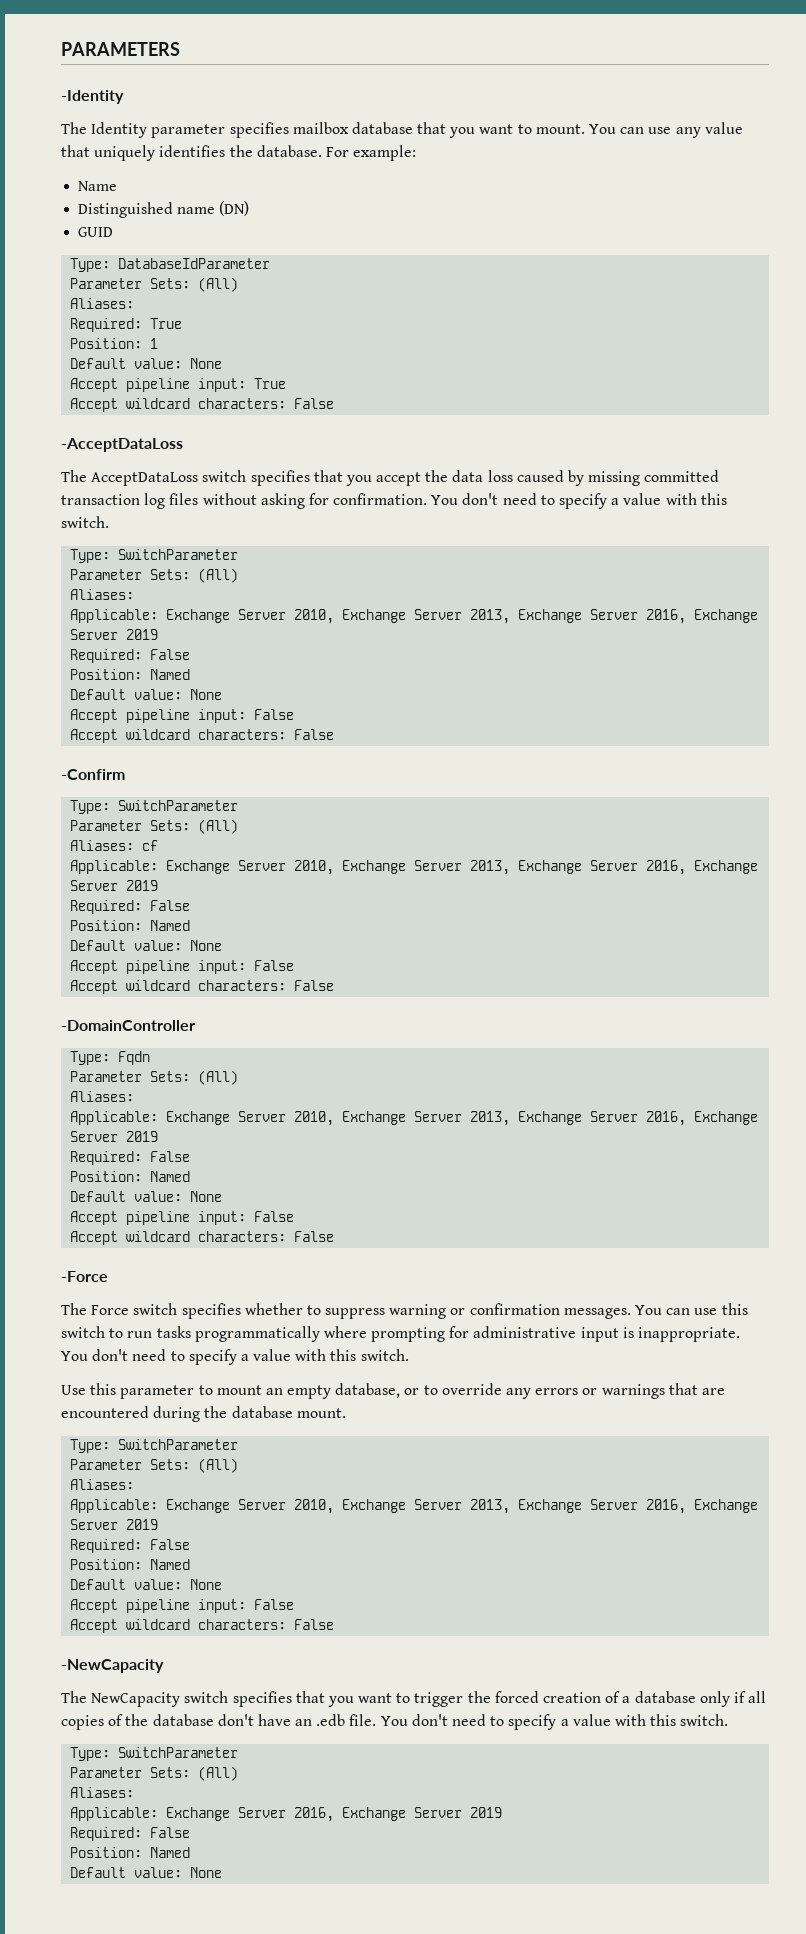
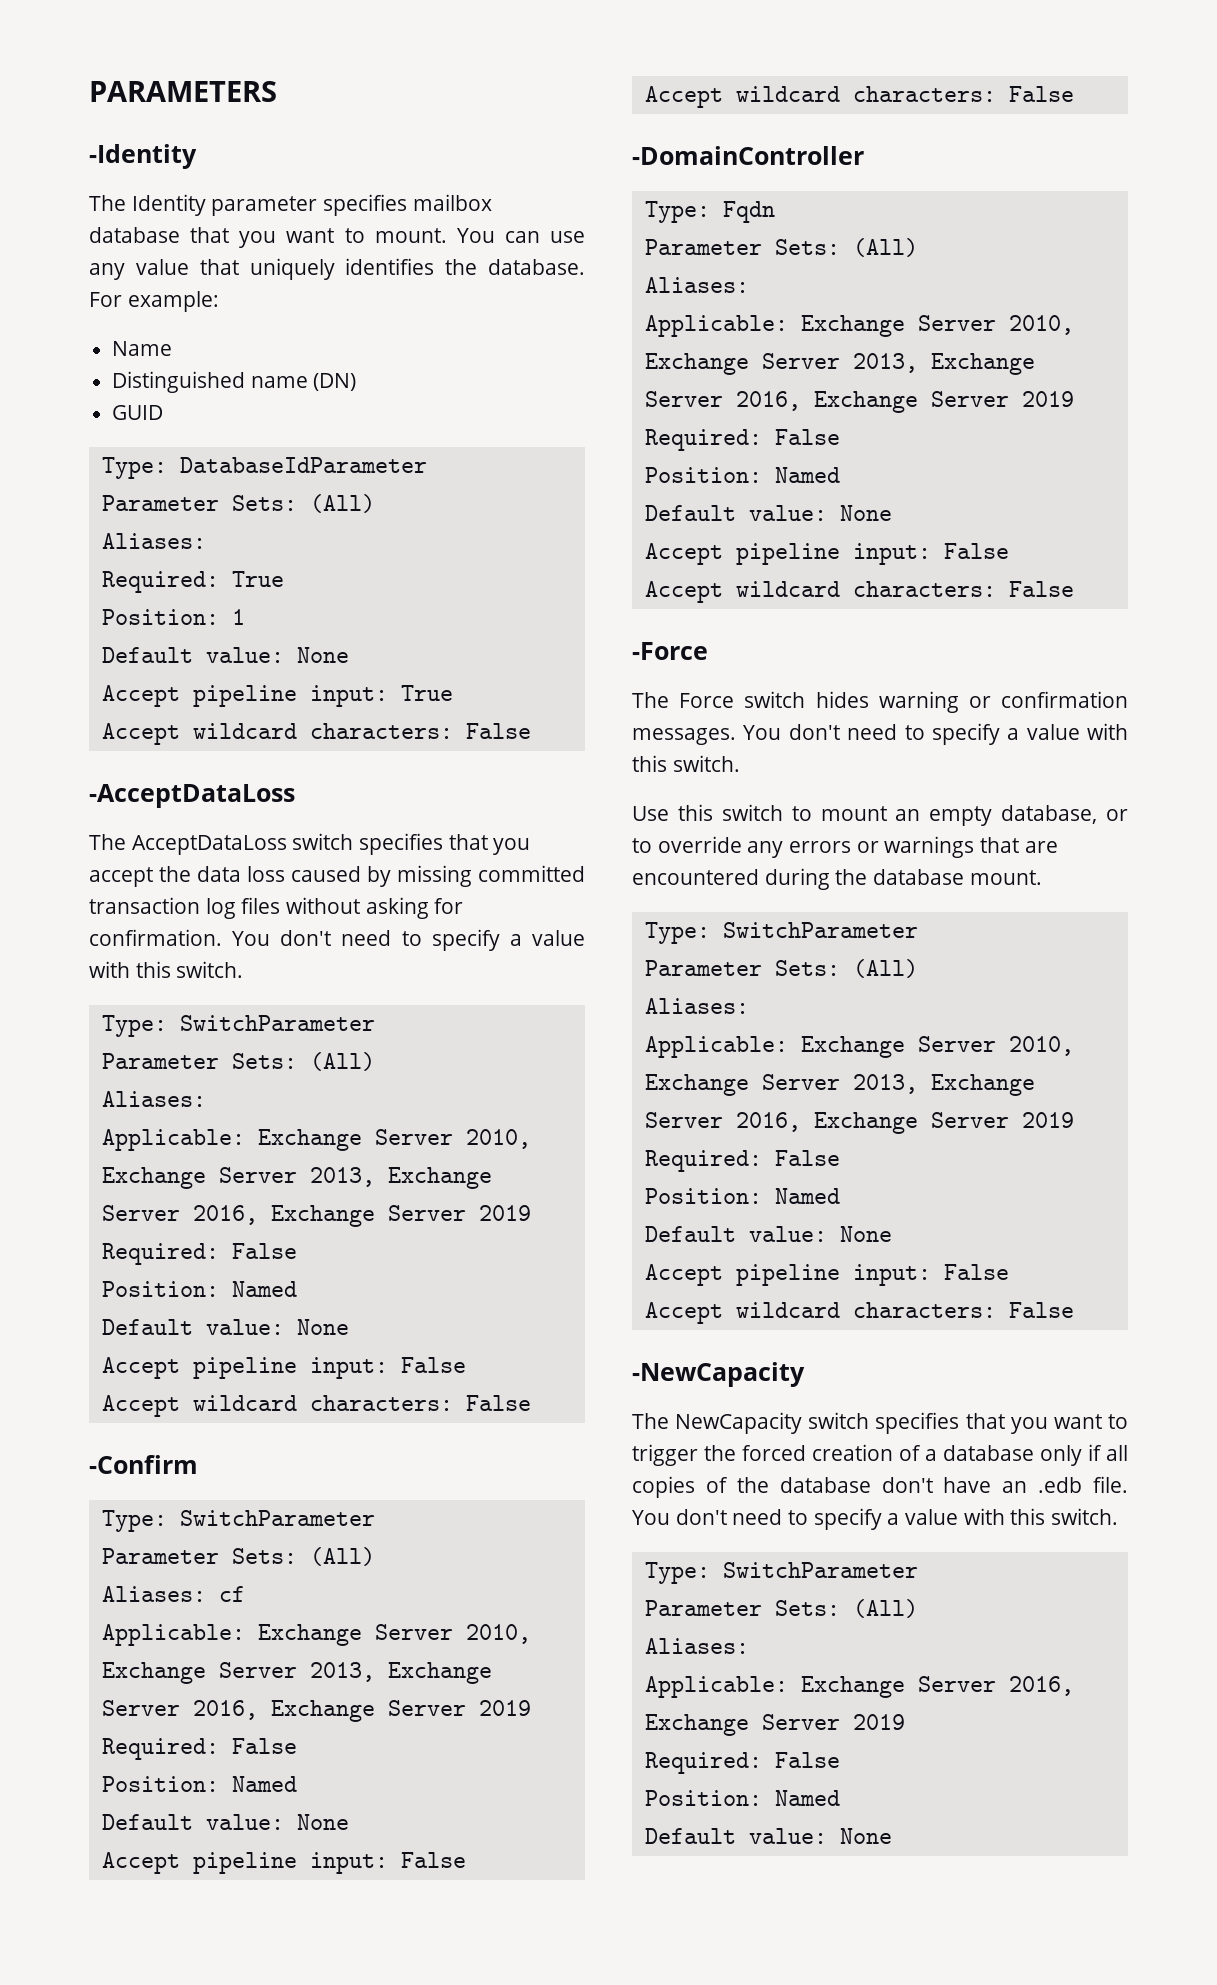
- The Force switch specifies whether to suppress warning or confirmation messages. You can use this switch to run tasks programmatically where prompting for administrative input is inappropriate. You don't need to specify a value with this switch.
+ The Force switch hides warning or confirmation messages. You don't need to specify a value with this switch.
- Use this parameter to mount an empty database, or to override any errors or warnings that are encountered during the database mount.
+ Use this switch to mount an empty database, or to override any errors or warnings that are encountered during the database mount.

